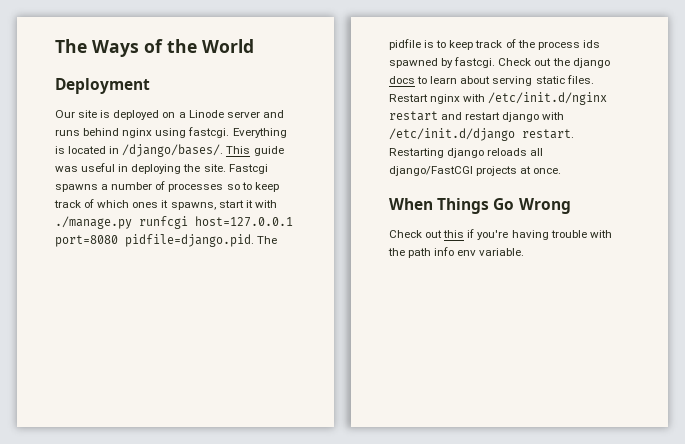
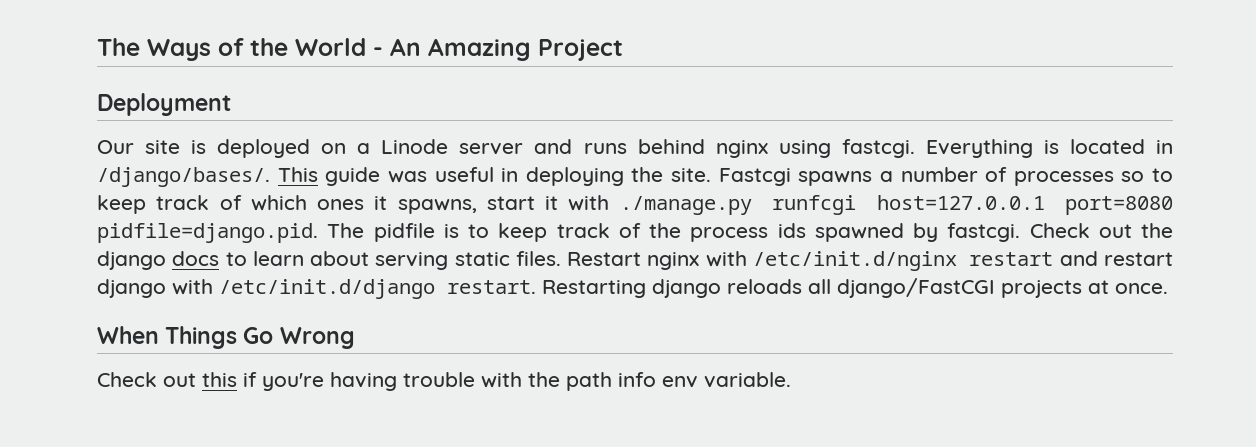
- The Ways of the World
+ The Ways of the World - An Amazing Project

